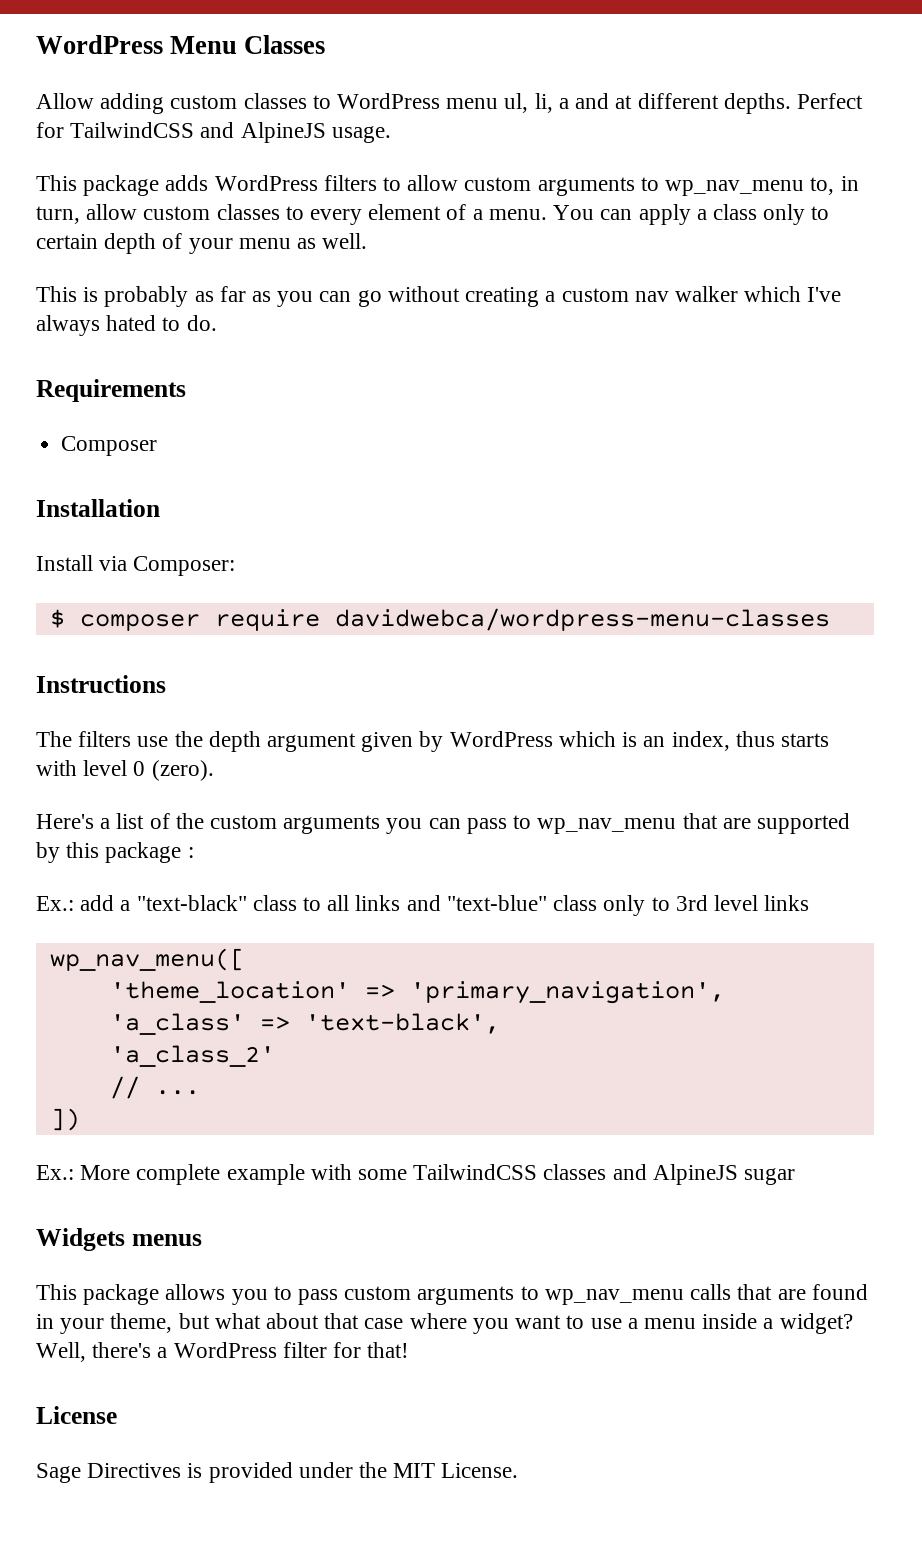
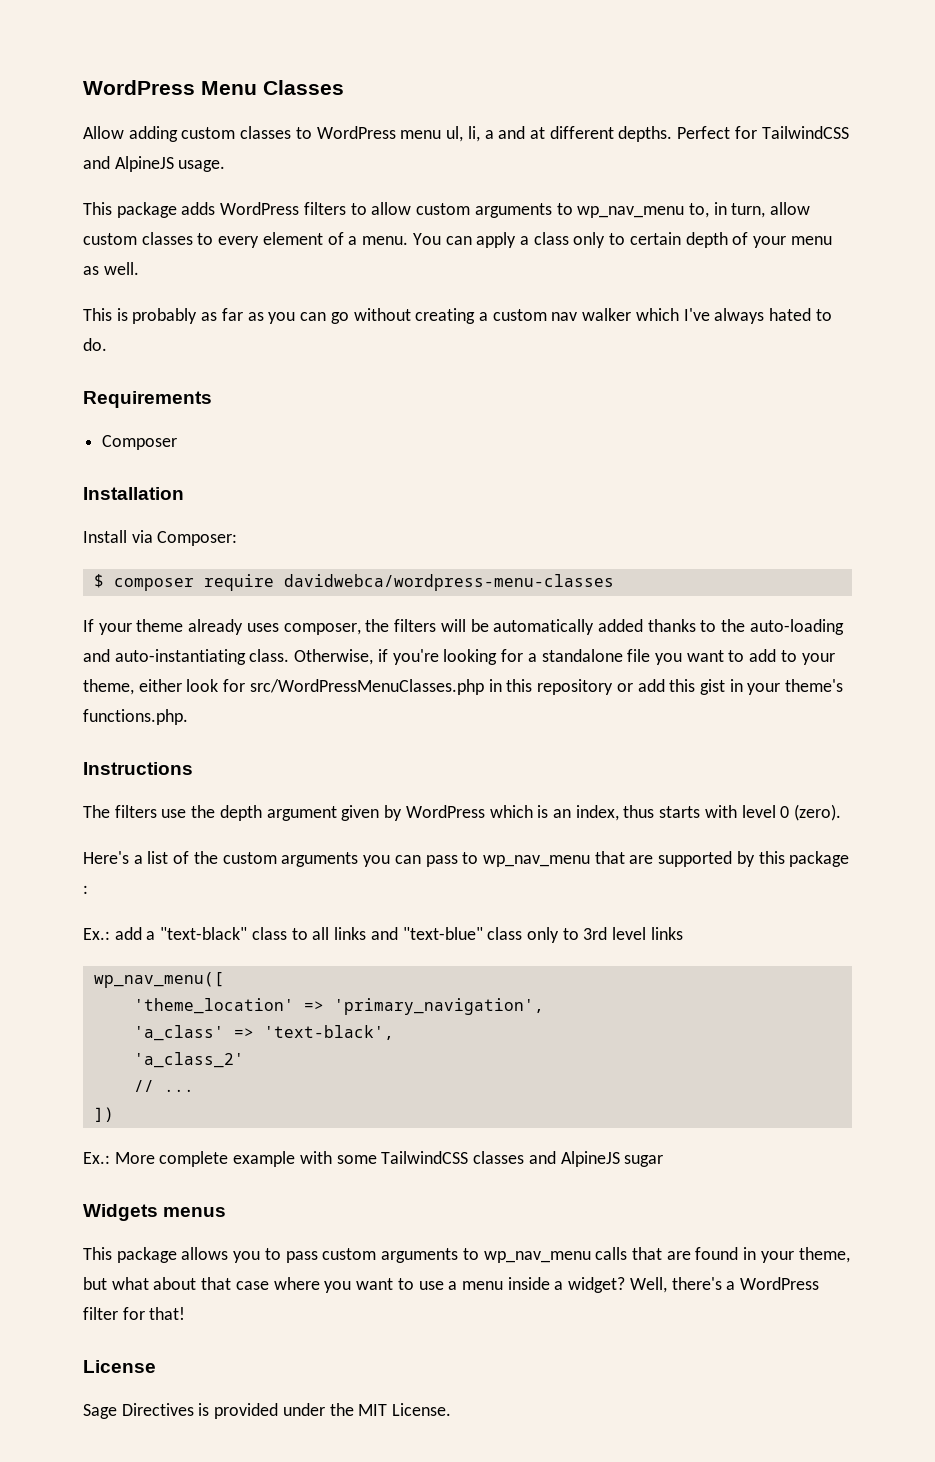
+ If your theme already uses composer, the filters will be automatically added thanks to the auto-loading and auto-instantiating class. Otherwise, if you're looking for a standalone file you want to add to your theme, either look for src/WordPressMenuClasses.php in this repository or add this gist in your theme's functions.php.

